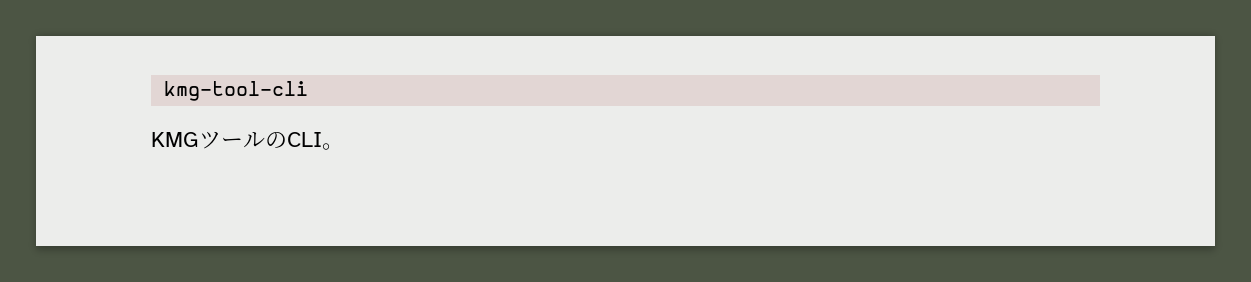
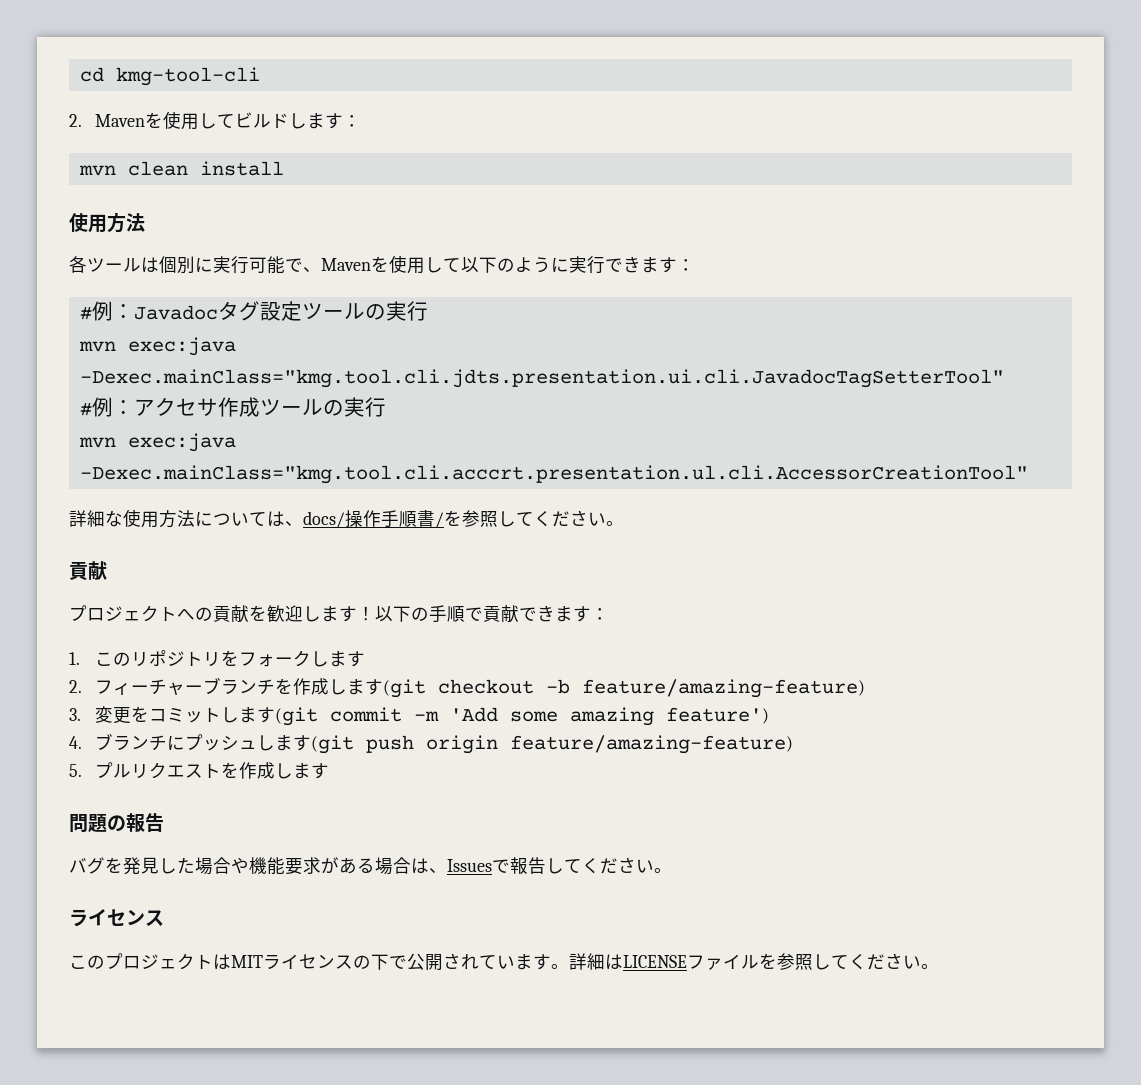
- kmg-tool-cli
+ cd kmg-tool-cli
- KMGツールのCLI。
+ 2. Mavenを使用してビルドします：
+ mvn clean install
+ 使用方法
+ 各ツールは個別に実行可能で、Mavenを使用して以下のように実行できます：
+ #例：Javadocタグ設定ツールの実行
+ mvn exec:java -Dexec.mainClass="kmg.tool.cli.jdts.presentation.ui.cli.JavadocTagSetterTool"
+ #例：アクセサ作成ツールの実行
+ mvn exec:java -Dexec.mainClass="kmg.tool.cli.acccrt.presentation.ul.cli.AccessorCreationTool"
+ 詳細な使用方法については、docs/操作手順書/を参照してください。
+ 貢献
+ プロジェクトへの貢献を歓迎します！以下の手順で貢献できます：
+ 1.このリポジトリをフォークします
+ 2.フィーチャーブランチを作成します(git checkout -b feature/amazing-feature)
+ 3.変更をコミットします(git commit -m 'Add some amazing feature')
+ 4.ブランチにプッシュします(git push origin feature/amazing-feature)
+ 5.プルリクエストを作成します
+ 問題の報告
+ バグを発見した場合や機能要求がある場合は、Issuesで報告してください。
+ ライセンス
+ このプロジェクトはMITライセンスの下で公開されています。詳細はLICENSEファイルを参照してください。

